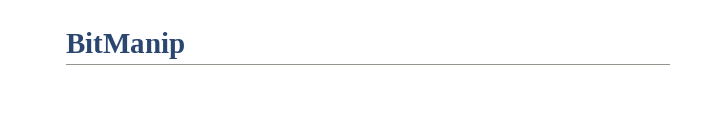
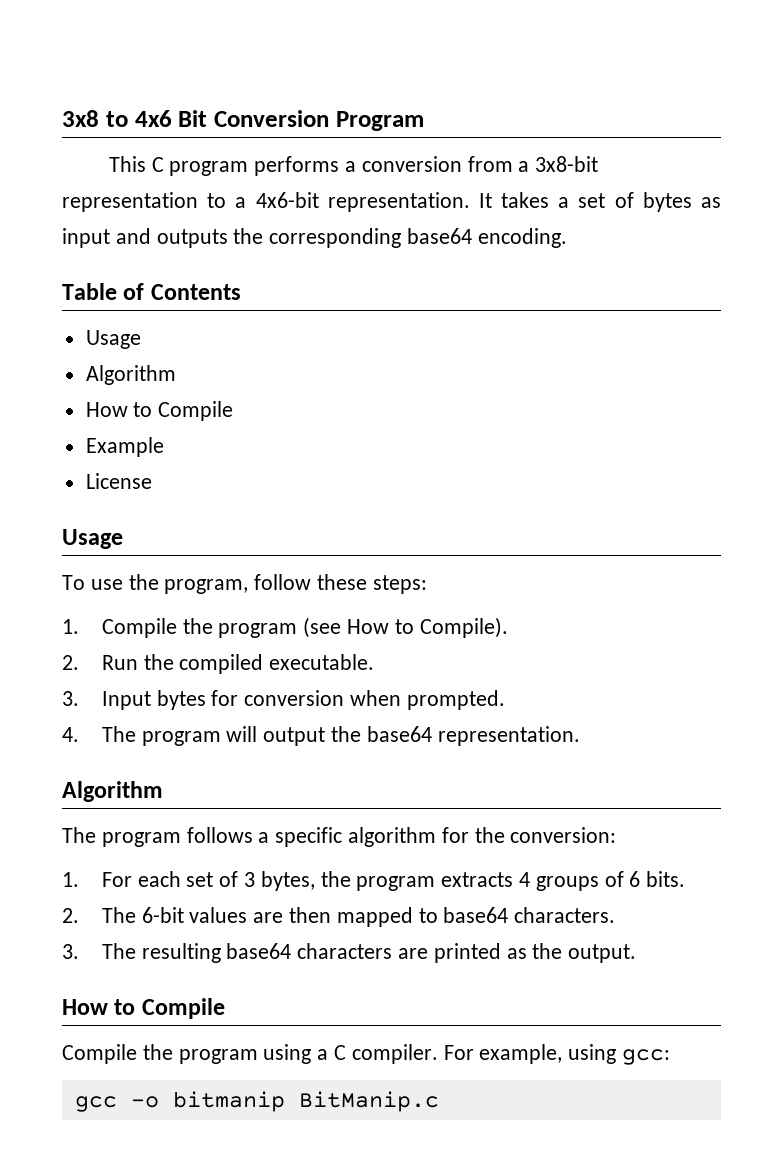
- BitManip
+ 3x8 to 4x6 Bit Conversion Program
+ This C program performs a conversion from a 3x8-bit representation to a 4x6-bit representation. It takes a set of bytes as input and outputs the corresponding base64 encoding.
+ Table of Contents
+ Usage
+ Algorithm
+ How to Compile
+ Example
+ License
+ Usage
+ To use the program, follow these steps:
+ 1. Compile the program (see How to Compile).
+ 2. Run the compiled executable.
+ 3. Input bytes for conversion when prompted.
+ 4. The program will output the base64 representation.
+ Algorithm
+ The program follows a specific algorithm for the conversion:
+ 1. For each set of 3 bytes, the program extracts 4 groups of 6 bits.
+ 2. The 6-bit values are then mapped to base64 characters.
+ 3. The resulting base64 characters are printed as the output.
+ How to Compile
+ Compile the program using a C compiler. For example, using gcc:
+ gcc -o bitmanip BitManip.c

